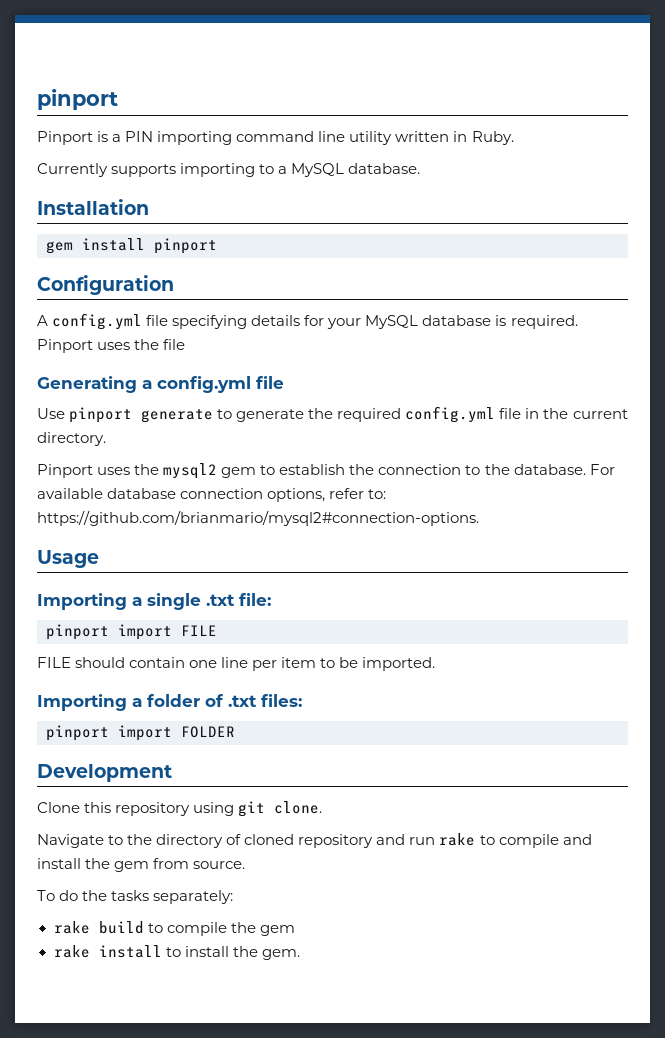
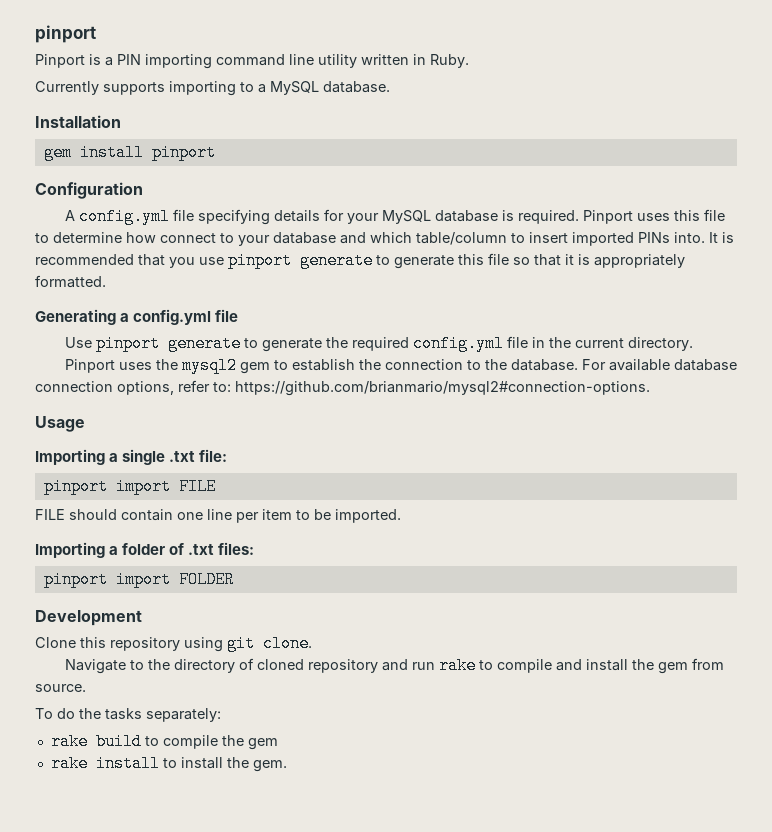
- Pinport uses the file
+ Pinport uses this file to determine how connect to your database and which table/column to insert imported PINs into. It is recommended that you use pinport generate to generate this file so that it is appropriately formatted.

